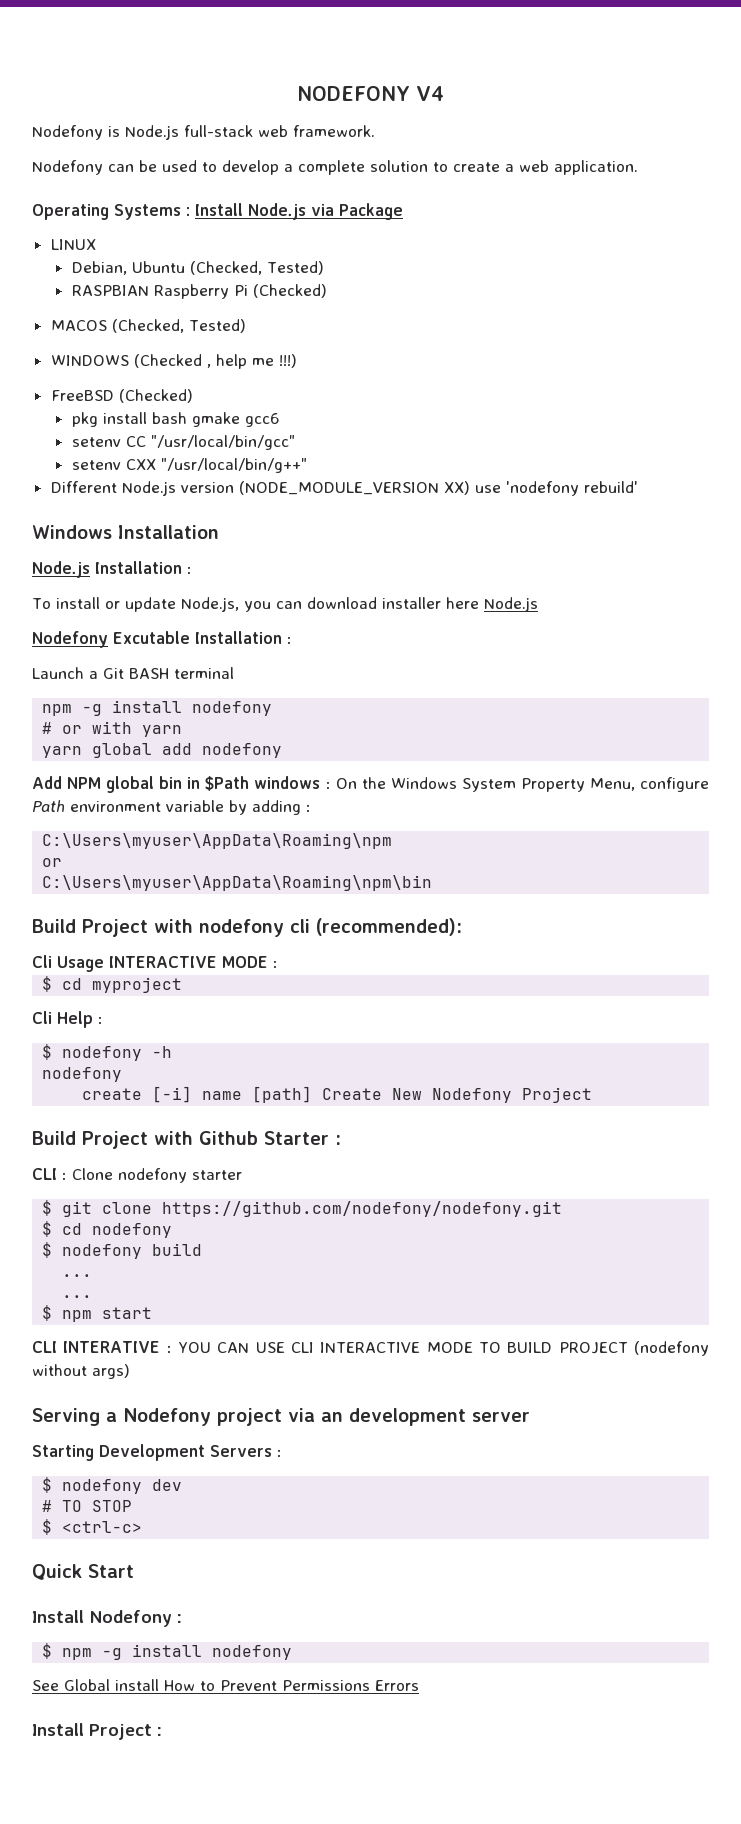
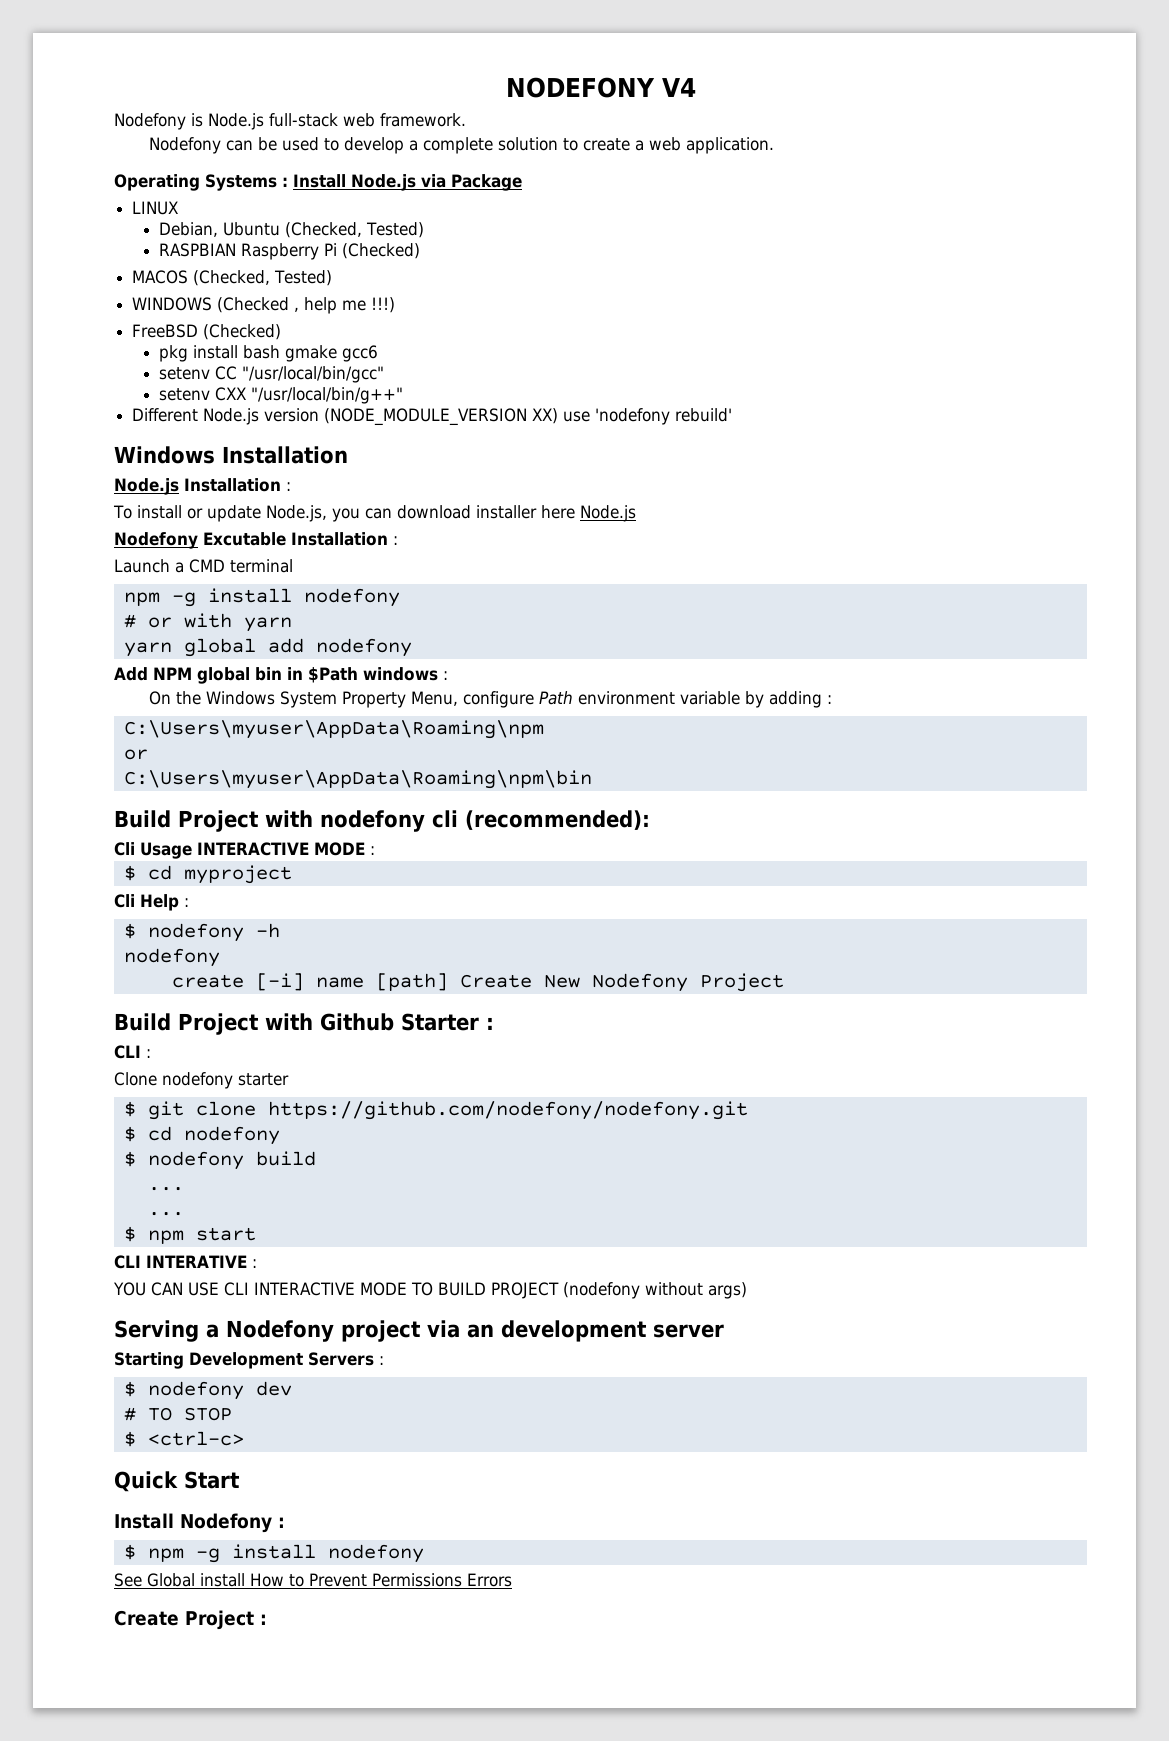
- Launch a Git BASH terminal
+ Launch a CMD terminal
- Add NPM global bin in $Path windows : On the Windows System Property Menu, configure Path environment variable by adding :
+ Add NPM global bin in $Path windows :
+ On the Windows System Property Menu, configure Path environment variable by adding :
- CLI : Clone nodefony starter
+ CLI :
+ Clone nodefony starter
- CLI INTERATIVE : YOU CAN USE CLI INTERACTIVE MODE TO BUILD PROJECT (nodefony without args)
+ CLI INTERATIVE :
+ YOU CAN USE CLI INTERACTIVE MODE TO BUILD PROJECT (nodefony without args)
- Install Project :
+ Create Project :

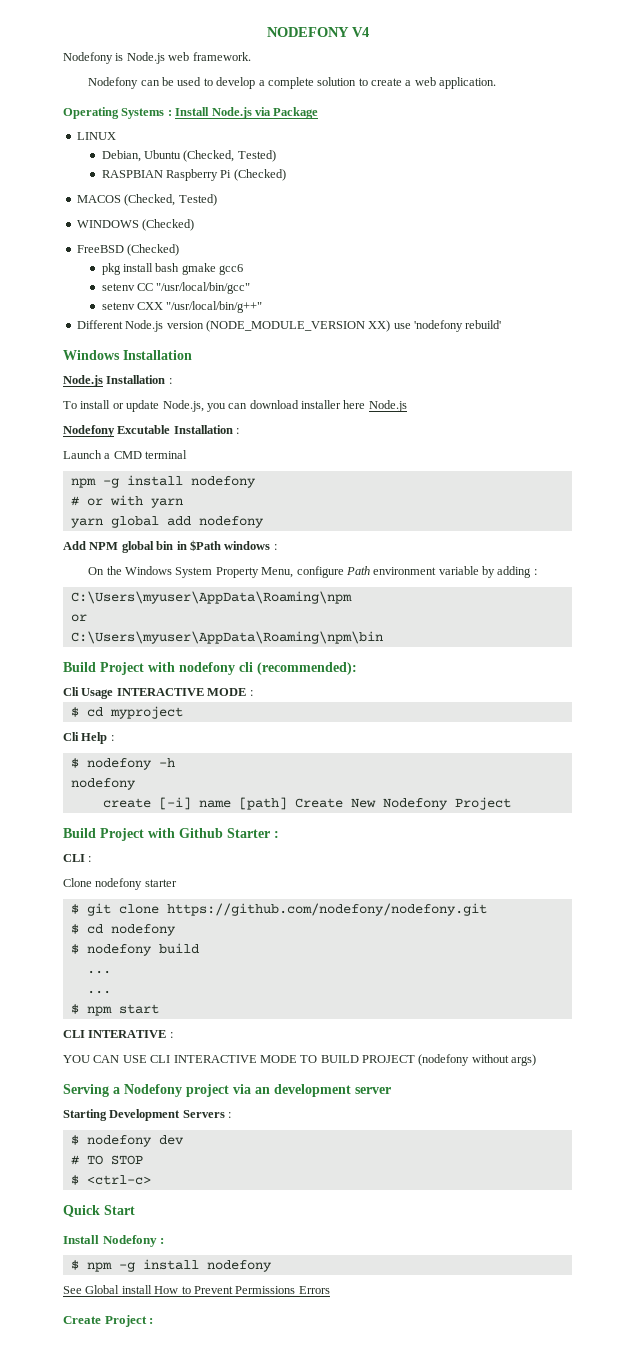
- Nodefony is Node.js full-stack web framework.
+ Nodefony is Node.js web framework.
- WINDOWS (Checked , help me !!!)
+ WINDOWS (Checked)

